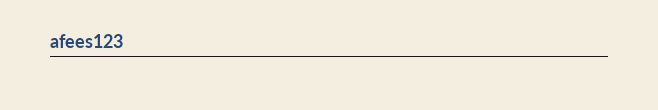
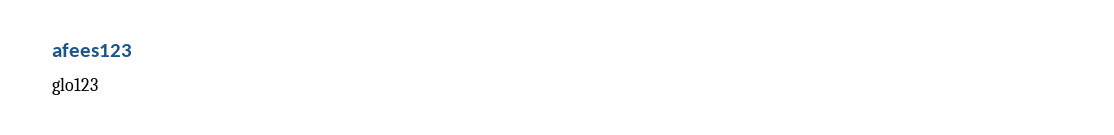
+ glo123

